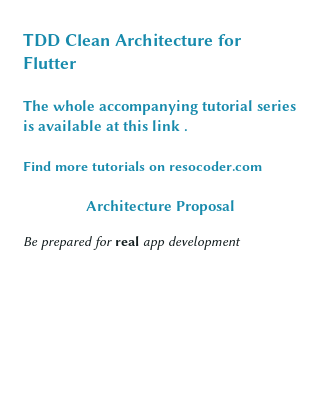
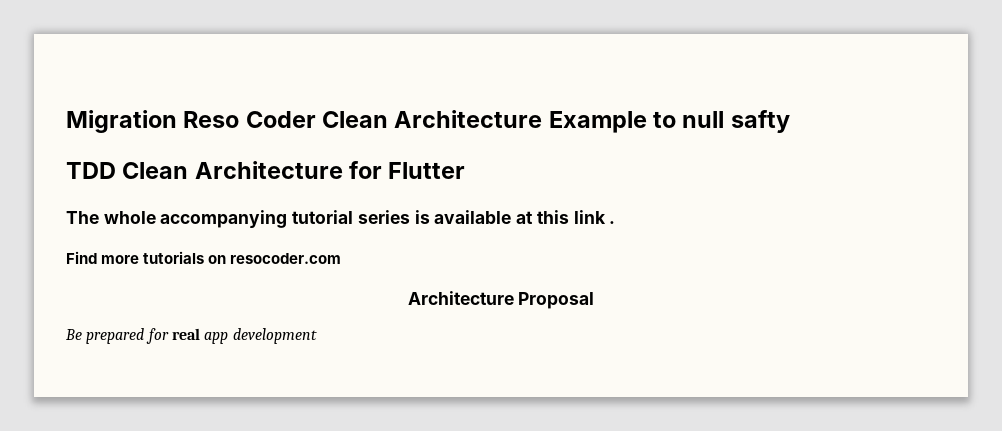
+ Migration Reso Coder Clean Architecture Example to null safty

